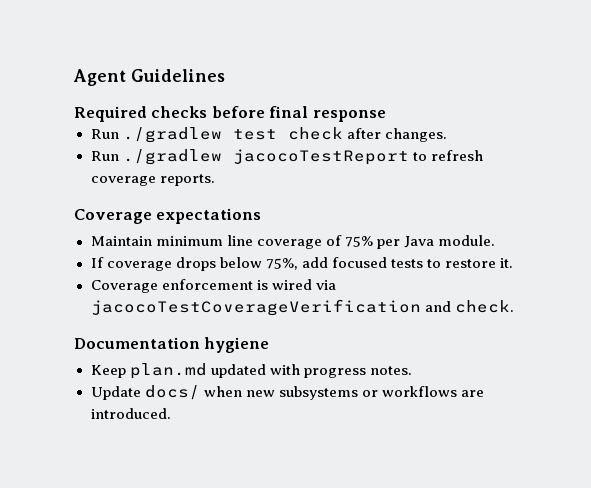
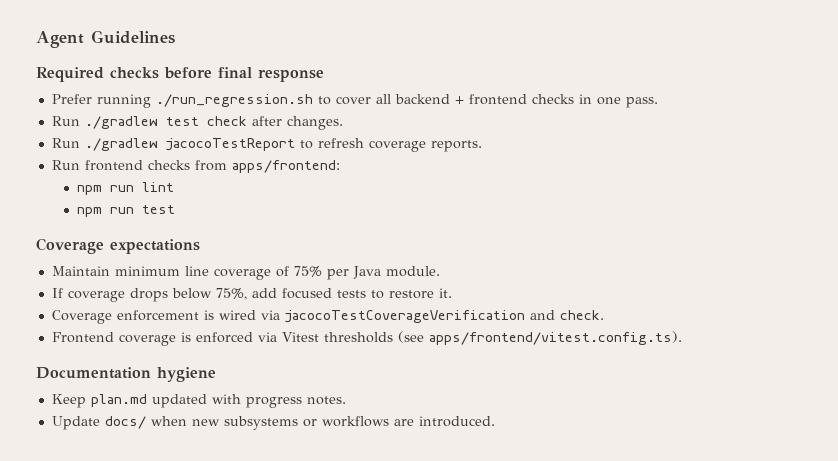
+ Prefer running ./run_regression.sh to cover all backend + frontend checks in one pass.
+ Run frontend checks from apps/frontend:
+ npm run lint
+ npm run test
+ Frontend coverage is enforced via Vitest thresholds (see apps/frontend/vitest.config.ts).

